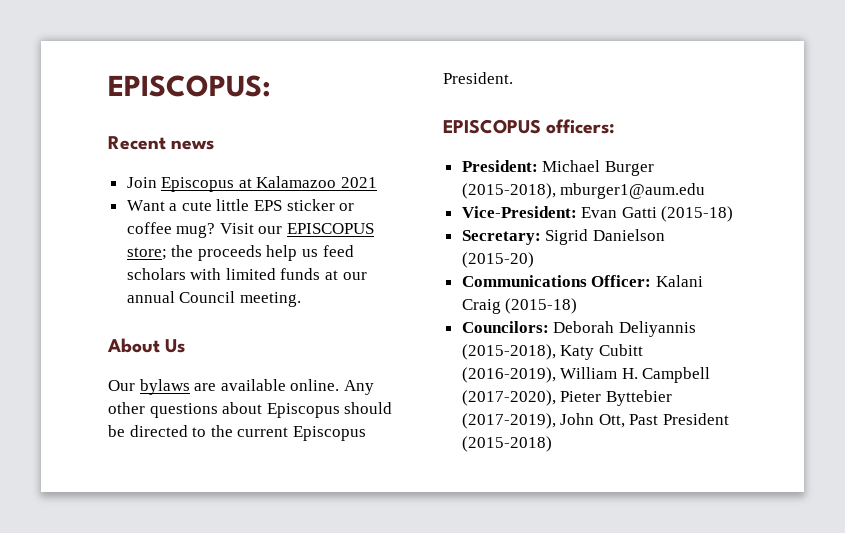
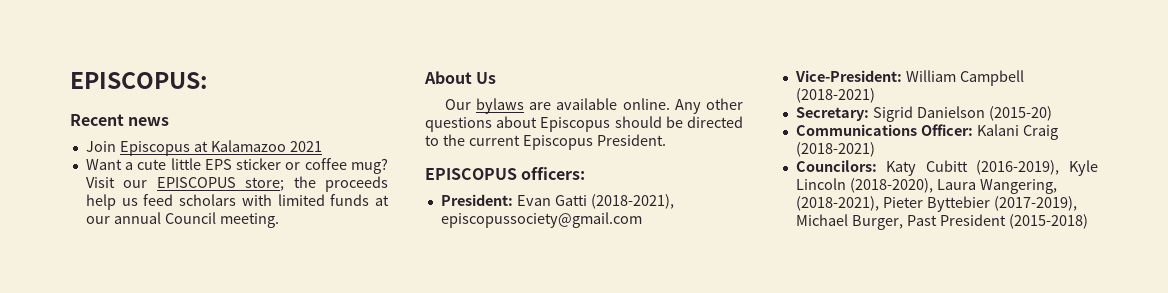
- President: Michael Burger (2015-2018), mburger1@aum.edu
- Vice-President: Evan Gatti (2015-18)
+ President: Evan Gatti (2018-2021), episcopussociety@gmail.com
+ Vice-President: William Campbell (2018-2021)
- Communications Officer: Kalani Craig (2015-18)
+ Communications Officer: Kalani Craig (2018-2021)
- Councilors: Deborah Deliyannis (2015-2018), Katy Cubitt (2016-2019), William H. Campbell (2017-2020), Pieter Byttebier (2017-2019), John Ott, Past President (2015-2018)
+ Councilors: Katy Cubitt (2016-2019), Kyle Lincoln (2018-2020), Laura Wangering, (2018-2021), Pieter Byttebier (2017-2019), Michael Burger, Past President (2015-2018)

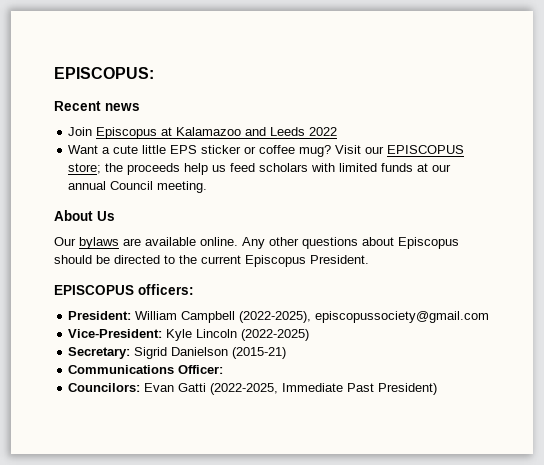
- Join Episcopus at Kalamazoo 2021
+ Join Episcopus at Kalamazoo and Leeds 2022
- President: Evan Gatti (2018-2021), episcopussociety@gmail.com
+ President: William Campbell (2022-2025), episcopussociety@gmail.com
- Vice-President: William Campbell (2018-2021)
+ Vice-President: Kyle Lincoln (2022-2025)
- Secretary: Sigrid Danielson (2015-20)
+ Secretary: Sigrid Danielson (2015-21)
- Communications Officer: Kalani Craig (2018-2021)
- Councilors: Katy Cubitt (2016-2019), Kyle Lincoln (2018-2020), Laura Wangering, (2018-2021), Pieter Byttebier (2017-2019), Michael Burger, Past President (2015-2018)
+ Communications Officer:
+ Councilors: Evan Gatti (2022-2025, Immediate Past President)

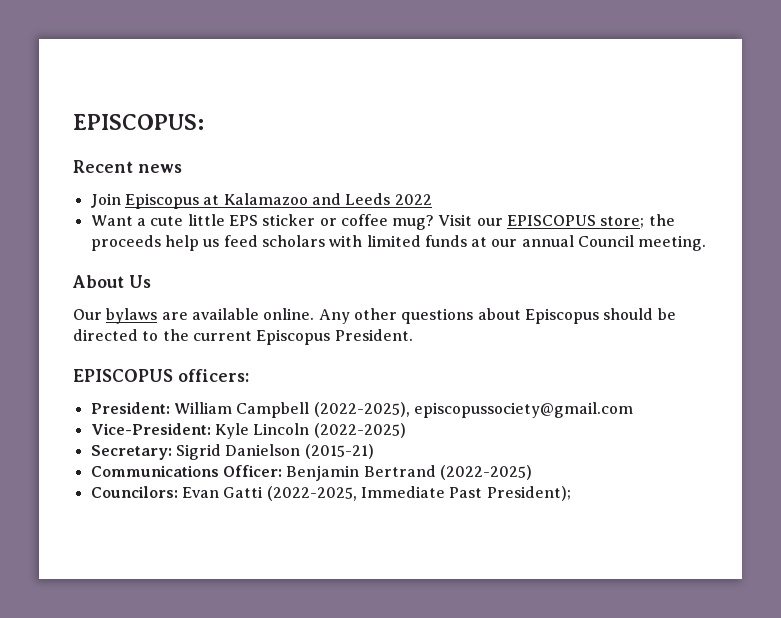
- Communications Officer:
+ Communications Officer: Benjamin Bertrand (2022-2025)
- Councilors: Evan Gatti (2022-2025, Immediate Past President)
+ Councilors: Evan Gatti (2022-2025, Immediate Past President);

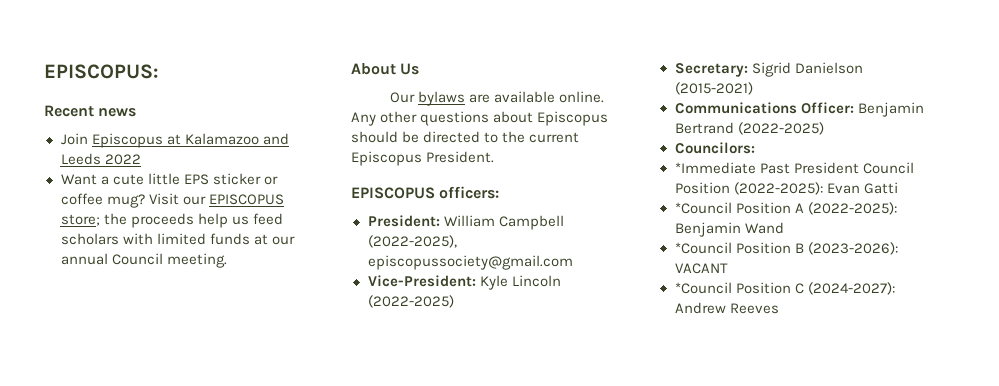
- Secretary: Sigrid Danielson (2015-21)
+ Secretary: Sigrid Danielson (2015-2021)
- Councilors: Evan Gatti (2022-2025, Immediate Past President);
+ Councilors:
+ *Immediate Past President Council Position (2022-2025): Evan Gatti
+ *Council Position A (2022-2025): Benjamin Wand
+ *Council Position B (2023-2026): VACANT
+ *Council Position C (2024-2027): Andrew Reeves

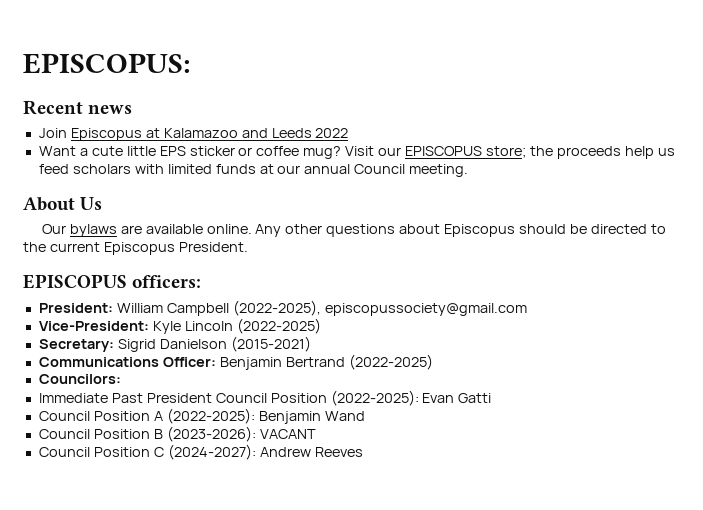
- *Immediate Past President Council Position (2022-2025): Evan Gatti
+ Immediate Past President Council Position (2022-2025): Evan Gatti
- *Council Position A (2022-2025): Benjamin Wand
+ Council Position A (2022-2025): Benjamin Wand
- *Council Position B (2023-2026): VACANT
+ Council Position B (2023-2026): VACANT
- *Council Position C (2024-2027): Andrew Reeves
+ Council Position C (2024-2027): Andrew Reeves

